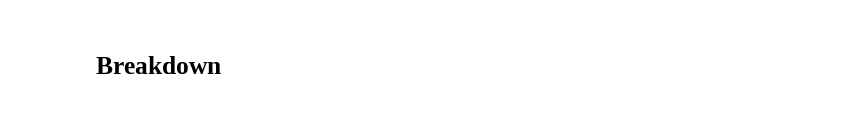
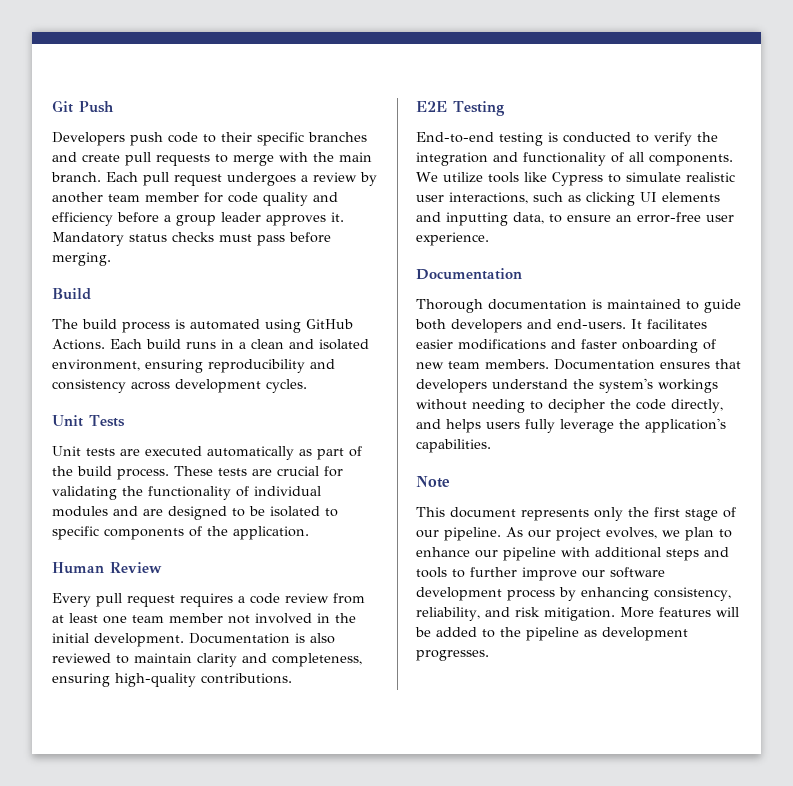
- Breakdown
+ Git Push
+ Developers push code to their specific branches and create pull requests to merge with the main branch. Each pull request undergoes a review by another team member for code quality and efficiency before a group leader approves it. Mandatory status checks must pass before merging.
+ Build
+ The build process is automated using GitHub Actions. Each build runs in a clean and isolated environment, ensuring reproducibility and consistency across development cycles.
+ Unit Tests
+ Unit tests are executed automatically as part of the build process. These tests are crucial for validating the functionality of individual modules and are designed to be isolated to specific components of the application.
+ Human Review
+ Every pull request requires a code review from at least one team member not involved in the initial development. Documentation is also reviewed to maintain clarity and completeness, ensuring high-quality contributions.
+ E2E Testing
+ End-to-end testing is conducted to verify the integration and functionality of all components. We utilize tools like Cypress to simulate realistic user interactions, such as clicking UI elements and inputting data, to ensure an error-free user experience.
+ Documentation
+ Thorough documentation is maintained to guide both developers and end-users. It facilitates easier modifications and faster onboarding of new team members. Documentation ensures that developers understand the system's workings without needing to decipher the code directly, and helps users fully leverage the application's capabilities.
+ Note
+ This document represents only the first stage of our pipeline. As our project evolves, we plan to enhance our pipeline with additional steps and tools to further improve our software development process by enhancing consistency, reliability, and risk mitigation. More features will be added to the pipeline as development progresses.

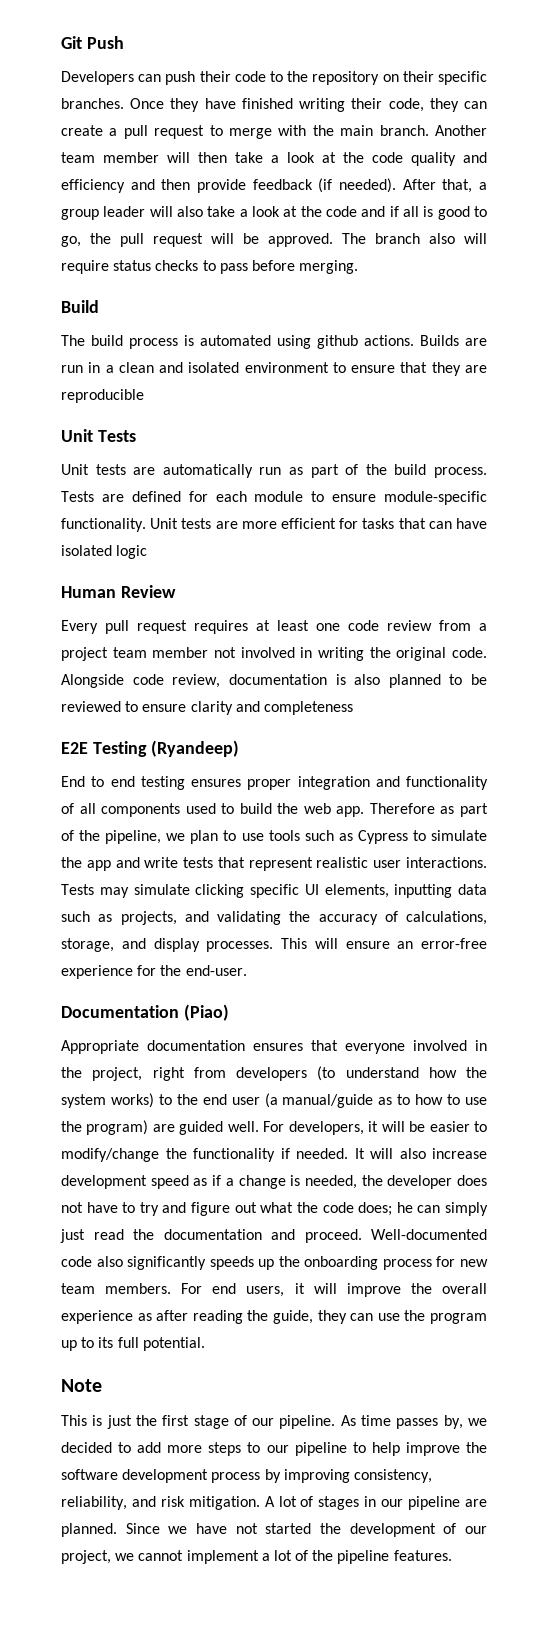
- Developers push code to their specific branches and create pull requests to merge with the main branch.
+ Developers can push their code to the repository on their specific branches. Once they have finished writing their code, they can create a pull request to merge with the main branch.
- Each pull request undergoes a review by another team member for code quality and efficiency before a group leader approves it. Mandatory status checks must pass before merging.
+ Another team member will then take a look at the code quality and efficiency and then provide feedback (if needed). After that, a group leader will also take a look at the code and if all is good to go, the pull request will be approved. The branch also will require status checks to pass before merging.
- The build process is automated using GitHub Actions. Each build runs in a clean and isolated environment, ensuring reproducibility and consistency across development cycles.
+ The build process is automated using github actions. Builds are run in a clean and isolated environment to ensure that they are reproducible
- Unit tests are executed automatically as part of the build process.
+ Unit tests are automatically run as part of the build process.
- These tests are crucial for validating the functionality of individual modules and are designed to be isolated to specific components of the application.
+ Tests are defined for each module to ensure module-specific functionality. Unit tests are more efficient for tasks that can have isolated logic
- Every pull request requires a code review from at least one team member not involved in the initial development. Documentation is also reviewed to maintain clarity and completeness, ensuring high-quality contributions.
- E2E Testing
- End-to-end testing is conducted to verify the integration and functionality of all components. We utilize tools like Cypress to simulate realistic user interactions, such as clicking UI elements and inputting data, to ensure an error-free user experience.
- Documentation
- Thorough documentation is maintained to guide both developers and end-users. It facilitates easier modifications and faster onboarding of new team members. Documentation ensures that developers understand the system's workings without needing to decipher the code directly, and helps users fully leverage the application's capabilities.
+ Every pull request requires at least one code review from a project team member not involved in writing the original code. Alongside code review, documentation is also planned to be reviewed to ensure clarity and completeness
+ E2E Testing (Ryandeep)
+ End to end testing ensures proper integration and functionality of all components used to build the web app. Therefore as part of the pipeline, we plan to use tools such as Cypress to simulate the app and write tests that represent realistic user interactions. Tests may simulate clicking specific UI elements, inputting data such as projects, and validating the accuracy of calculations, storage, and display processes. This will ensure an error-free experience for the end-user.
+ Documentation (Piao)
+ Appropriate documentation ensures that everyone involved in the project, right from developers (to understand how the system works) to the end user (a manual/guide as to how to use the program) are guided well. For developers, it will be easier to modify/change the functionality if needed. It will also increase development speed as if a change is needed, the developer does not have to try and figure out what the code does; he can simply just read the documentation and proceed. Well-documented code also significantly speeds up the onboarding process for new team members. For end users, it will improve the overall experience as after reading the guide, they can use the program up to its full potential.
- This document represents only the first stage of our pipeline.
+ This is just the first stage of our pipeline.
- As our project evolves, we plan to enhance our pipeline with additional steps and tools to further improve our software development process by enhancing consistency, reliability, and risk mitigation.
+ As time passes by, we decided to add more steps to our pipeline to help improve the software development process by improving consistency, reliability, and risk mitigation.
- More features will be added to the pipeline as development progresses.
+ A lot of stages in our pipeline are planned. Since we have not started the development of our project, we cannot implement a lot of the pipeline features.

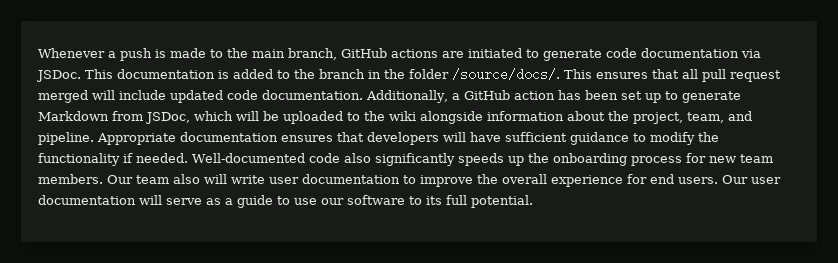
- Git Push
- Developers can push their code to the repository on their specific branches. Once they have finished writing their code, they can create a pull request to merge with the main branch. Another team member will then take a look at the code quality and efficiency and then provide feedback (if needed). After that, a group leader will also take a look at the code and if all is good to go, the pull request will be approved. The branch also will require status checks to pass before merging.
- Build
- The build process is automated using github actions. Builds are run in a clean and isolated environment to ensure that they are reproducible
- Unit Tests
- Unit tests are automatically run as part of the build process. Tests are defined for each module to ensure module-specific functionality. Unit tests are more efficient for tasks that can have isolated logic
- Human Review
- Every pull request requires at least one code review from a project team member not involved in writing the original code. Alongside code review, documentation is also planned to be reviewed to ensure clarity and completeness
- E2E Testing (Ryandeep)
- End to end testing ensures proper integration and functionality of all components used to build the web app. Therefore as part of the pipeline, we plan to use tools such as Cypress to simulate the app and write tests that represent realistic user interactions. Tests may simulate clicking specific UI elements, inputting data such as projects, and validating the accuracy of calculations, storage, and display processes. This will ensure an error-free experience for the end-user.
- Documentation (Piao)
- Appropriate documentation ensures that everyone involved in the project, right from developers (to understand how the system works) to the end user (a manual/guide as to how to use the program) are guided well. For developers, it will be easier to modify/change the functionality if needed. It will also increase development speed as if a change is needed, the developer does not have to try and figure out what the code does; he can simply just read the documentation and proceed.
+ Whenever a push is made to the main branch, GitHub actions are initiated to generate code documentation via JSDoc. This documentation is added to the branch in the folder /source/docs/. This ensures that all pull request merged will include updated code documentation. Additionally, a GitHub action has been set up to generate Markdown from JSDoc, which will be uploaded to the wiki alongside information about the project, team, and pipeline. Appropriate documentation ensures that developers will have sufficient guidance to modify the functionality if needed.
- For end users, it will improve the overall experience as after reading the guide, they can use the program up to its full potential.
- Note
- This is just the first stage of our pipeline. As time passes by, we decided to add more steps to our pipeline to help improve the software development process by improving consistency, reliability, and risk mitigation. A lot of stages in our pipeline are planned. Since we have not started the development of our project, we cannot implement a lot of the pipeline features.
+ Our team also will write user documentation to improve the overall experience for end users. Our user documentation will serve as a guide to use our software to its full potential.

